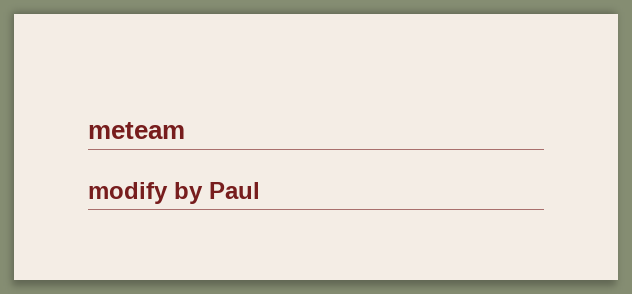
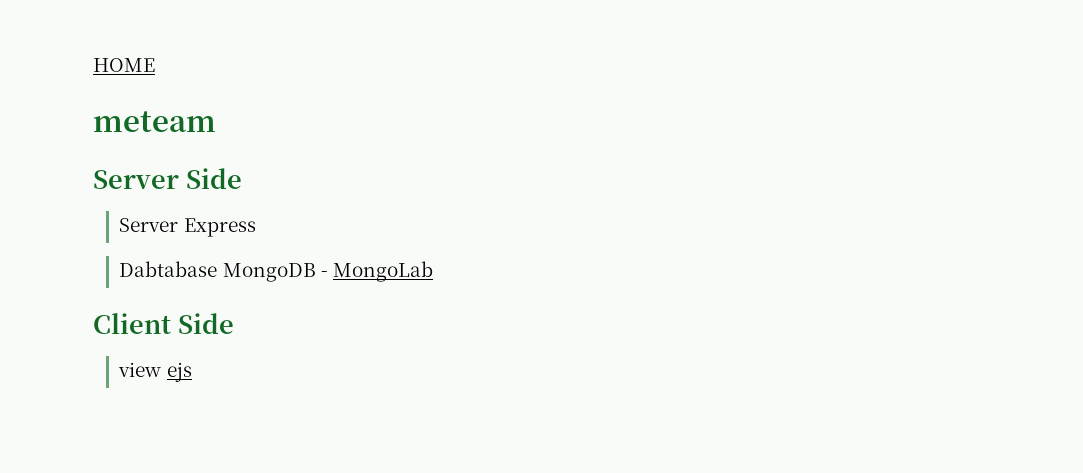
+ HOME
- modify by Paul
+ Server Side
+ Server Express
+ Dabtabase MongoDB - MongoLab
+ Client Side
+ view ejs

